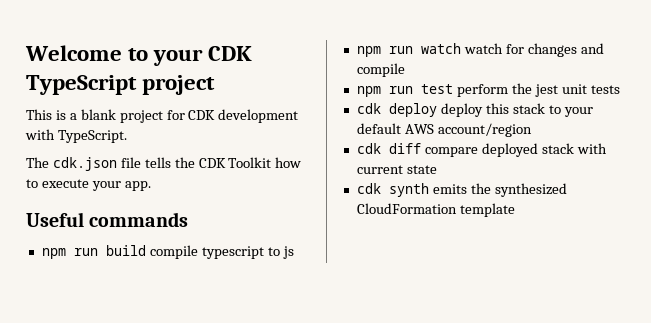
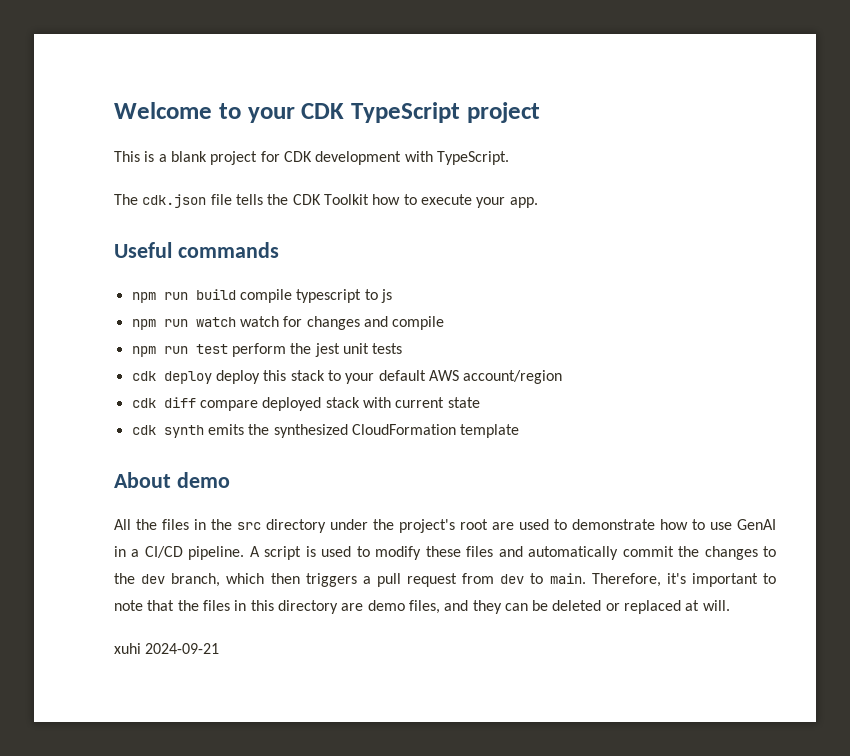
+ About demo
+ All the files in the src directory under the project's root are used to demonstrate how to use GenAI in a CI/CD pipeline. A script is used to modify these files and automatically commit the changes to the dev branch, which then triggers a pull request from dev to main. Therefore, it's important to note that the files in this directory are demo files, and they can be deleted or replaced at will.
+ xuhi 2024-09-21

